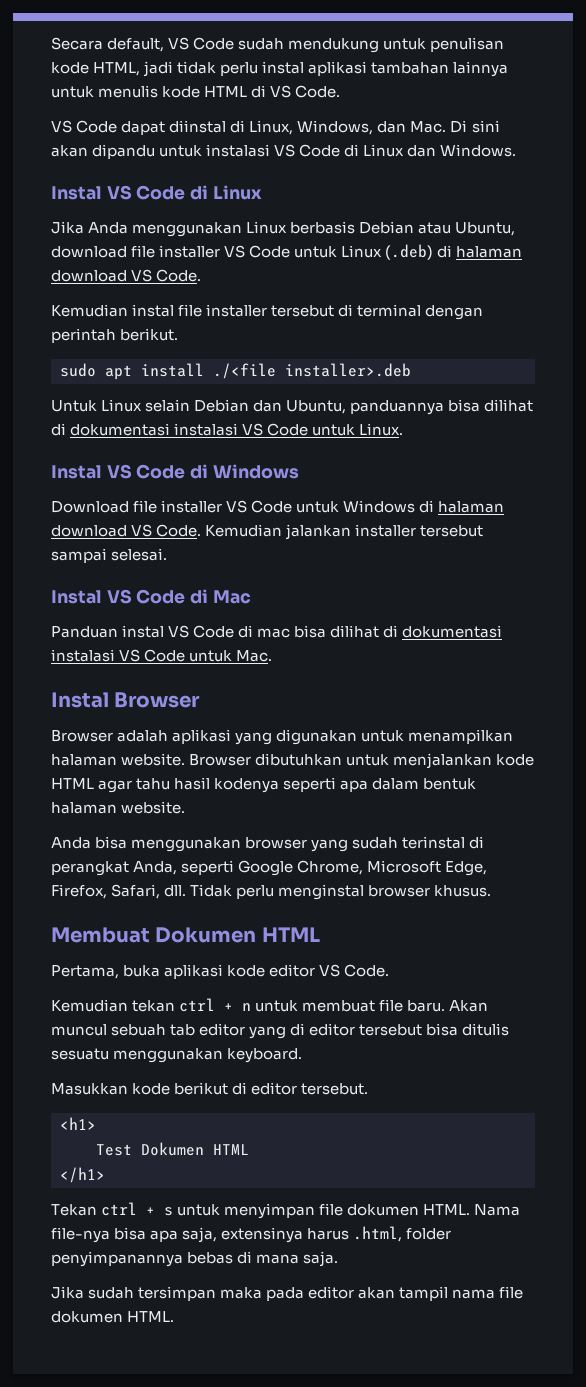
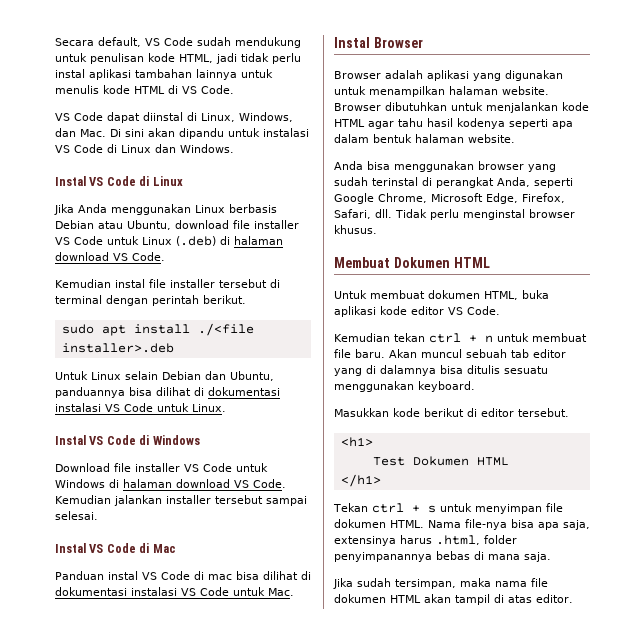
- Pertama, buka aplikasi kode editor VS Code.
+ Untuk membuat dokumen HTML, buka aplikasi kode editor VS Code.
- Akan muncul sebuah tab editor yang di editor tersebut bisa ditulis sesuatu menggunakan keyboard.
+ Akan muncul sebuah tab editor yang di dalamnya bisa ditulis sesuatu menggunakan keyboard.
- Jika sudah tersimpan maka pada editor akan tampil nama file dokumen HTML.
+ Jika sudah tersimpan, maka nama file dokumen HTML akan tampil di atas editor.

